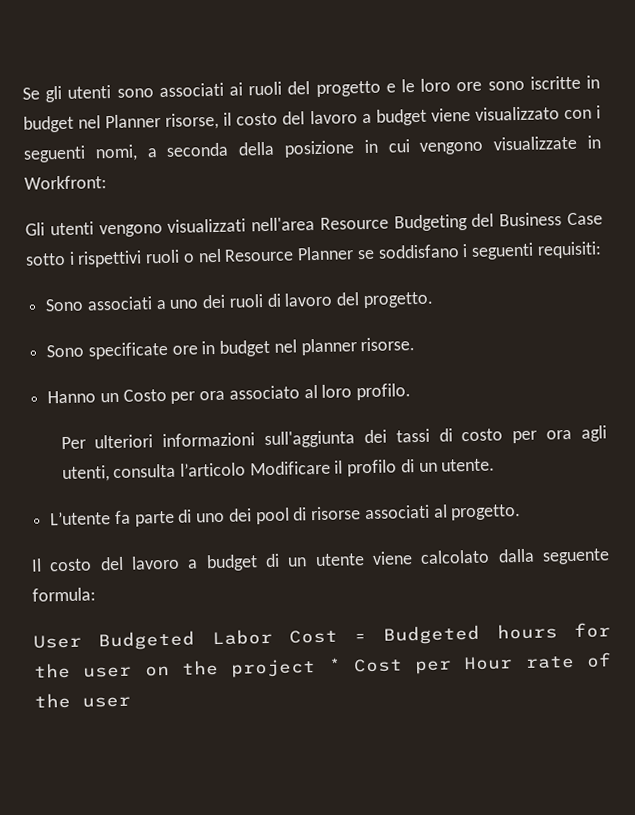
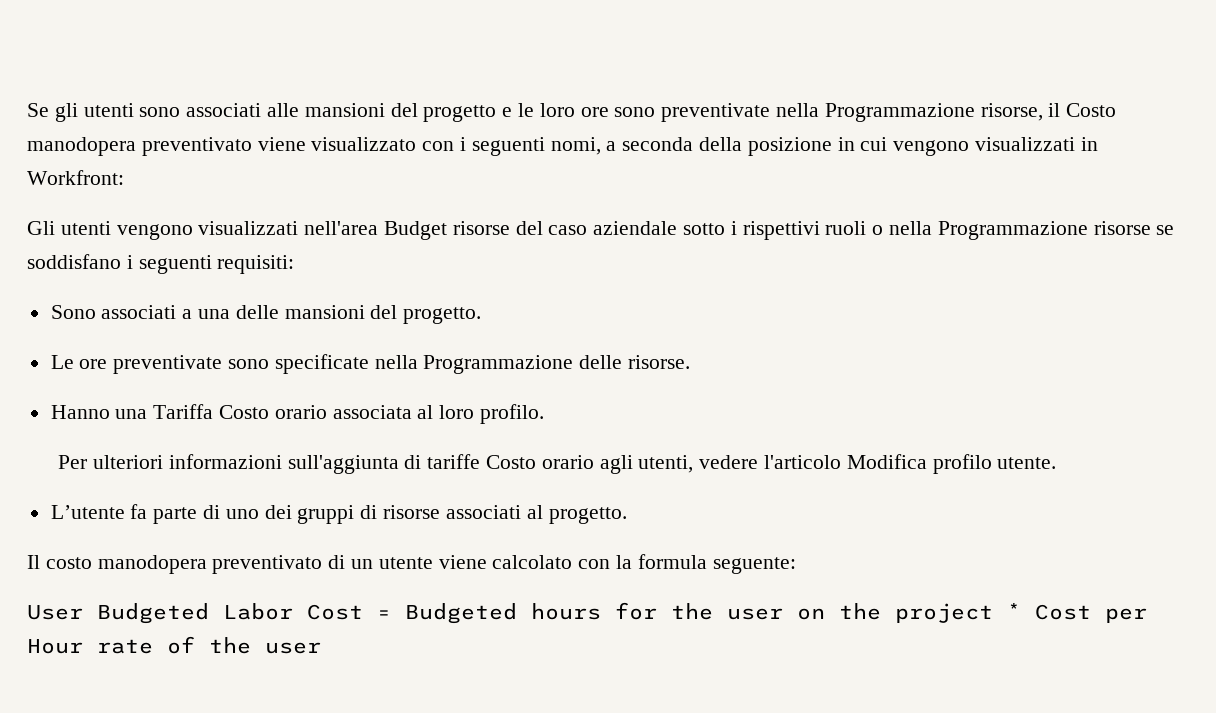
- Se gli utenti sono associati ai ruoli del progetto e le loro ore sono iscritte in budget nel Planner risorse, il costo del lavoro a budget viene visualizzato con i seguenti nomi, a seconda della posizione in cui vengono visualizzate in Workfront:
+ Se gli utenti sono associati alle mansioni del progetto e le loro ore sono preventivate nella Programmazione risorse, il Costo manodopera preventivato viene visualizzato con i seguenti nomi, a seconda della posizione in cui vengono visualizzati in Workfront:
- Gli utenti vengono visualizzati nell'area Resource Budgeting del Business Case sotto i rispettivi ruoli o nel Resource Planner se soddisfano i seguenti requisiti:
+ Gli utenti vengono visualizzati nell'area Budget risorse del caso aziendale sotto i rispettivi ruoli o nella Programmazione risorse se soddisfano i seguenti requisiti:
- Sono associati a uno dei ruoli di lavoro del progetto.
- Sono specificate ore in budget nel planner risorse.
- Hanno un Costo per ora associato al loro profilo.
+ Sono associati a una delle mansioni del progetto.
+ Le ore preventivate sono specificate nella Programmazione delle risorse.
+ Hanno una Tariffa Costo orario associata al loro profilo.
- Per ulteriori informazioni sull'aggiunta dei tassi di costo per ora agli utenti, consulta l’articolo Modificare il profilo di un utente.
+ Per ulteriori informazioni sull'aggiunta di tariffe Costo orario agli utenti, vedere l'articolo Modifica profilo utente.
- L’utente fa parte di uno dei pool di risorse associati al progetto.
+ L’utente fa parte di uno dei gruppi di risorse associati al progetto.
- Il costo del lavoro a budget di un utente viene calcolato dalla seguente formula:
+ Il costo manodopera preventivato di un utente viene calcolato con la formula seguente:

